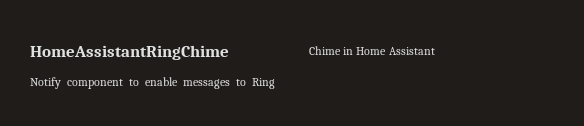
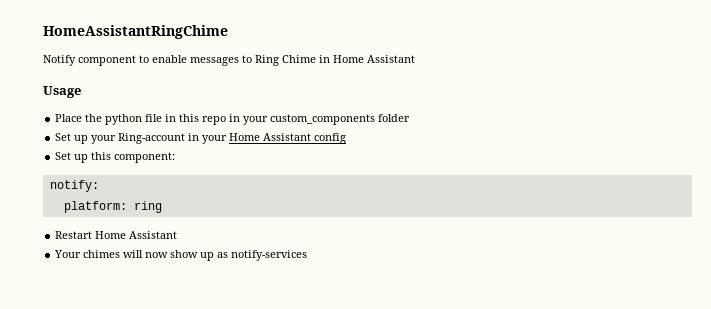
+ Usage
+ Place the python file in this repo in your custom_components folder
+ Set up your Ring-account in your Home Assistant config
+ Set up this component:
+ notify:
+ platform: ring
+ Restart Home Assistant
+ Your chimes will now show up as notify-services

